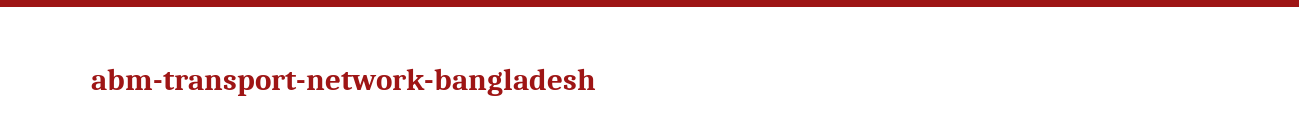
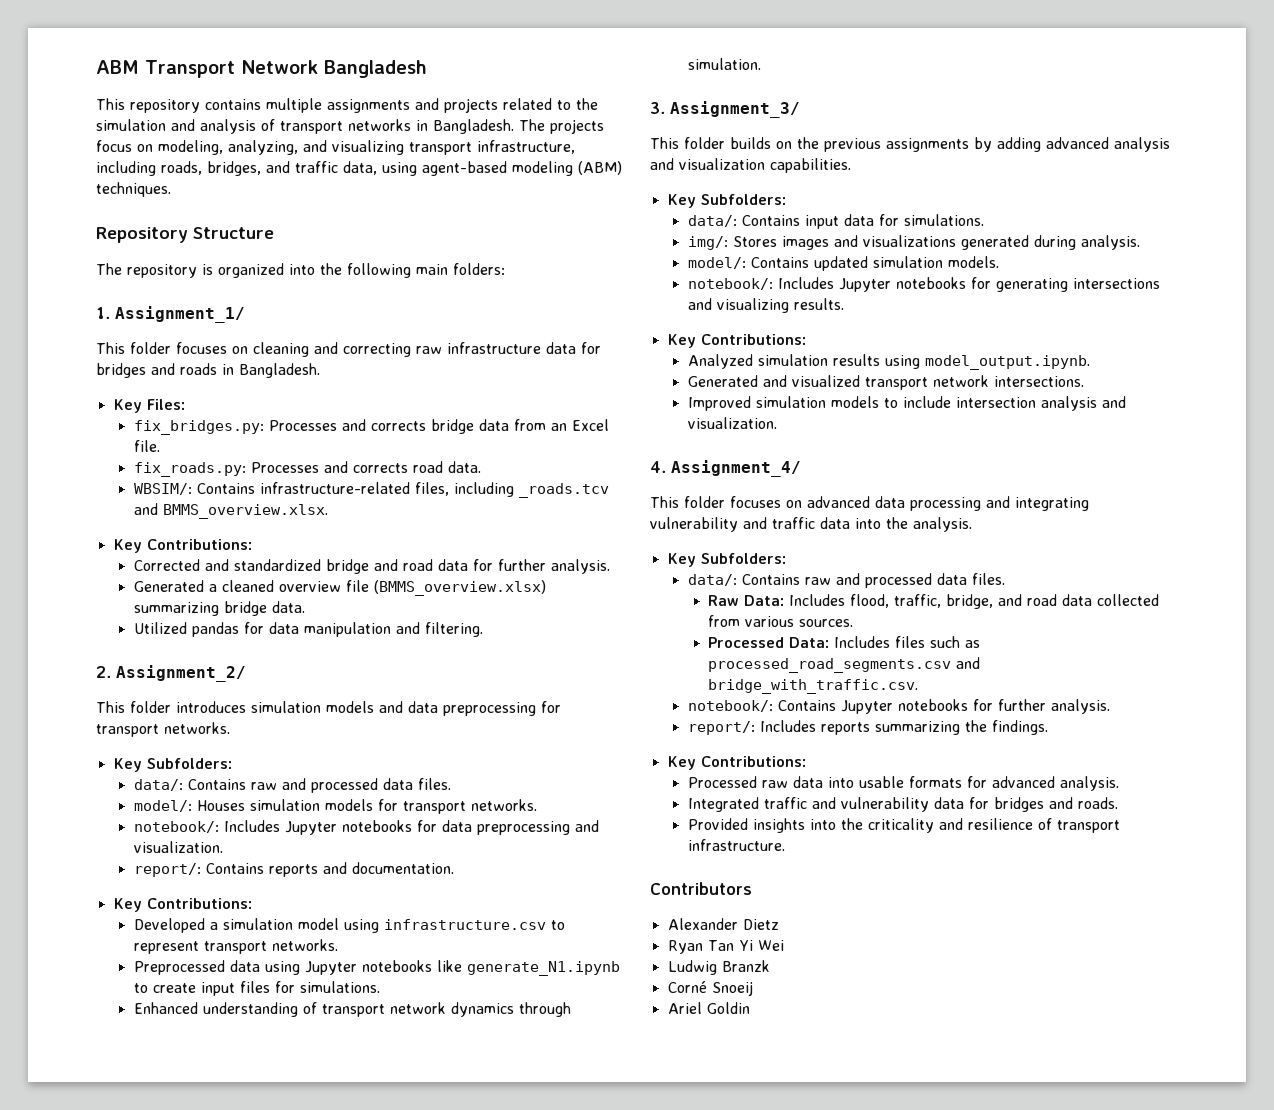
- abm-transport-network-bangladesh
+ ABM Transport Network Bangladesh
+ This repository contains multiple assignments and projects related to the simulation and analysis of transport networks in Bangladesh. The projects focus on modeling, analyzing, and visualizing transport infrastructure, including roads, bridges, and traffic data, using agent-based modeling (ABM) techniques.
+ Repository Structure
+ The repository is organized into the following main folders:
+ 1. Assignment_1/
+ This folder focuses on cleaning and correcting raw infrastructure data for bridges and roads in Bangladesh.
+ Key Files:
+ fix_bridges.py: Processes and corrects bridge data from an Excel file.
+ fix_roads.py: Processes and corrects road data.
+ WBSIM/: Contains infrastructure-related files, including _roads.tcv and BMMS_overview.xlsx.
+ Key Contributions:
+ Corrected and standardized bridge and road data for further analysis.
+ Generated a cleaned overview file (BMMS_overview.xlsx) summarizing bridge data.
+ Utilized pandas for data manipulation and filtering.
+ 2. Assignment_2/
+ This folder introduces simulation models and data preprocessing for transport networks.
+ Key Subfolders:
+ data/: Contains raw and processed data files.
+ model/: Houses simulation models for transport networks.
+ notebook/: Includes Jupyter notebooks for data preprocessing and visualization.
+ report/: Contains reports and documentation.
+ Key Contributions:
+ Developed a simulation model using infrastructure.csv to represent transport networks.
+ Preprocessed data using Jupyter notebooks like generate_N1.ipynb to create input files for simulations.
+ Enhanced understanding of transport network dynamics through simulation.
+ 3. Assignment_3/
+ This folder builds on the previous assignments by adding advanced analysis and visualization capabilities.
+ Key Subfolders:
+ data/: Contains input data for simulations.
+ img/: Stores images and visualizations generated during analysis.
+ model/: Contains updated simulation models.
+ notebook/: Includes Jupyter notebooks for generating intersections and visualizing results.
+ Key Contributions:
+ Analyzed simulation results using model_output.ipynb.
+ Generated and visualized transport network intersections.
+ Improved simulation models to include intersection analysis and visualization.
+ 4. Assignment_4/
+ This folder focuses on advanced data processing and integrating vulnerability and traffic data into the analysis.
+ Key Subfolders:
+ data/: Contains raw and processed data files.
+ Raw Data: Includes flood, traffic, bridge, and road data collected from various sources.
+ Processed Data: Includes files such as processed_road_segments.csv and bridge_with_traffic.csv.
+ notebook/: Contains Jupyter notebooks for further analysis.
+ report/: Includes reports summarizing the findings.
+ Key Contributions:
+ Processed raw data into usable formats for advanced analysis.
+ Integrated traffic and vulnerability data for bridges and roads.
+ Provided insights into the criticality and resilience of transport infrastructure.
+ Contributors
+ Alexander Dietz
+ Ryan Tan Yi Wei
+ Ludwig Branzk
+ Corné Snoeij
+ Ariel Goldin

